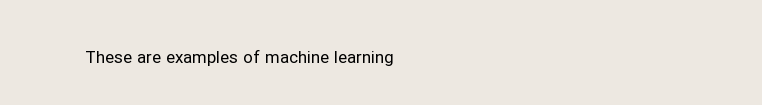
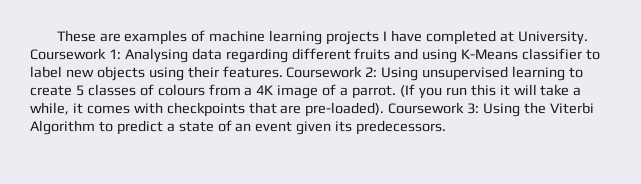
- These are examples of machine learning
+ These are examples of machine learning projects I have completed at University. Coursework 1: Analysing data regarding different fruits and using K-Means classifier to label new objects using their features. Coursework 2: Using unsupervised learning to create 5 classes of colours from a 4K image of a parrot. (If you run this it will take a while, it comes with checkpoints that are pre-loaded). Coursework 3: Using the Viterbi Algorithm to predict a state of an event given its predecessors.

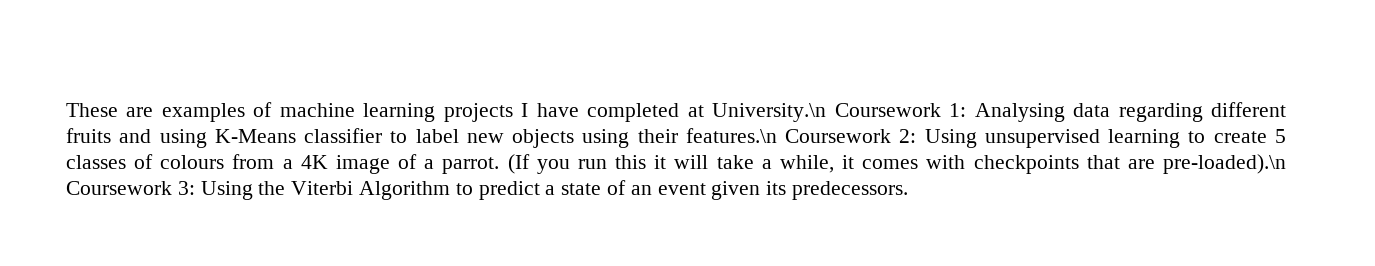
- These are examples of machine learning projects I have completed at University. Coursework 1: Analysing data regarding different fruits and using K-Means classifier to label new objects using their features. Coursework 2: Using unsupervised learning to create 5 classes of colours from a 4K image of a parrot.
+ These are examples of machine learning projects I have completed at University.\n Coursework 1: Analysing data regarding different fruits and using K-Means classifier to label new objects using their features.\n Coursework 2: Using unsupervised learning to create 5 classes of colours from a 4K image of a parrot.
- (If you run this it will take a while, it comes with checkpoints that are pre-loaded). Coursework 3: Using the Viterbi Algorithm to predict a state of an event given its predecessors.
+ (If you run this it will take a while, it comes with checkpoints that are pre-loaded).\n Coursework 3: Using the Viterbi Algorithm to predict a state of an event given its predecessors.

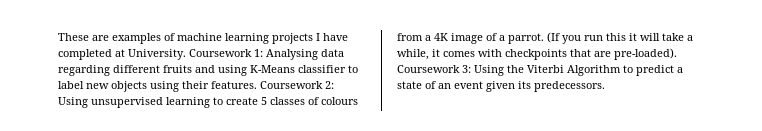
- These are examples of machine learning projects I have completed at University.\n Coursework 1: Analysing data regarding different fruits and using K-Means classifier to label new objects using their features.\n Coursework 2: Using unsupervised learning to create 5 classes of colours from a 4K image of a parrot.
+ These are examples of machine learning projects I have completed at University. Coursework 1: Analysing data regarding different fruits and using K-Means classifier to label new objects using their features. Coursework 2: Using unsupervised learning to create 5 classes of colours from a 4K image of a parrot.
- (If you run this it will take a while, it comes with checkpoints that are pre-loaded).\n Coursework 3: Using the Viterbi Algorithm to predict a state of an event given its predecessors.
+ (If you run this it will take a while, it comes with checkpoints that are pre-loaded). Coursework 3: Using the Viterbi Algorithm to predict a state of an event given its predecessors.

